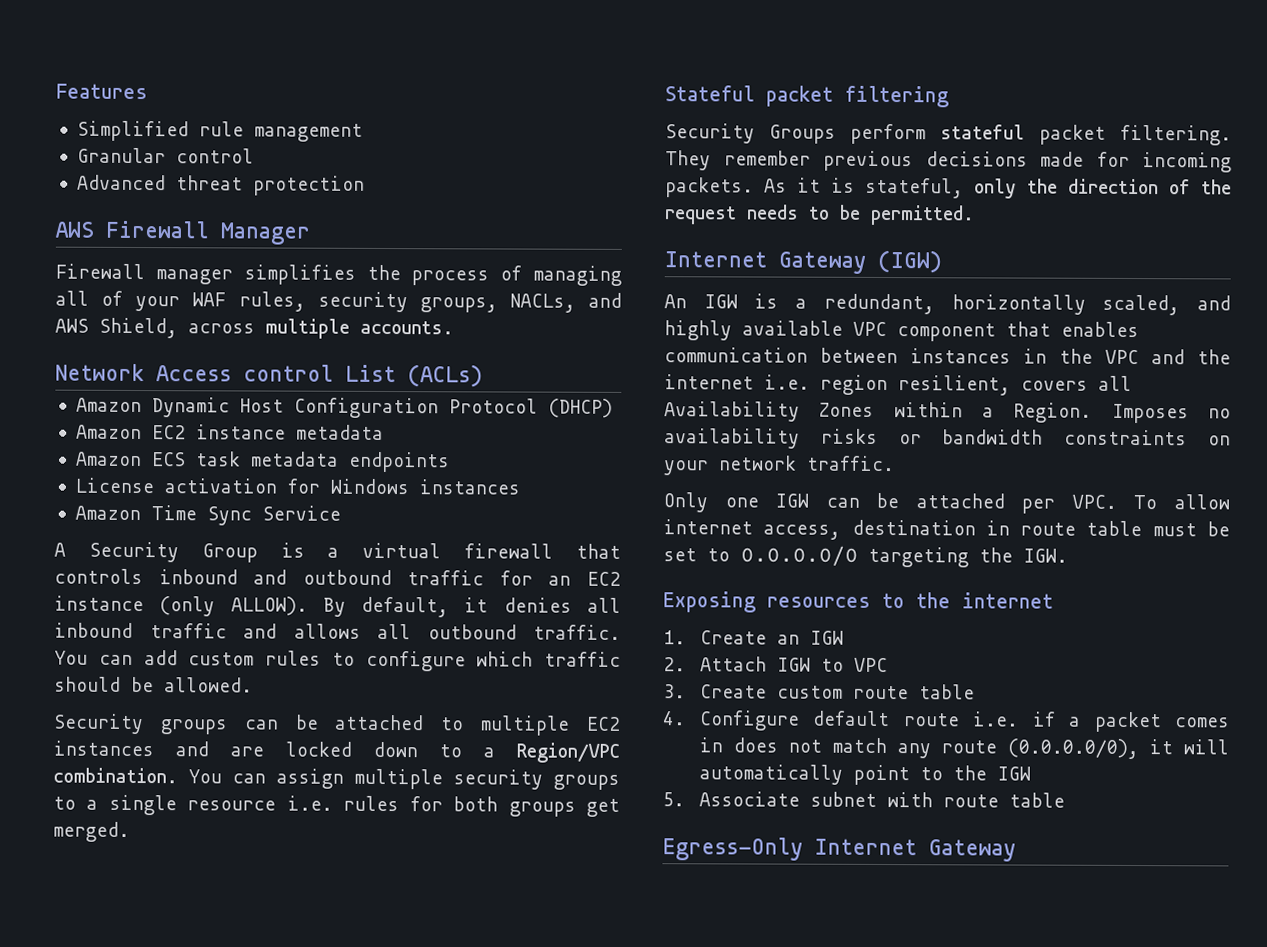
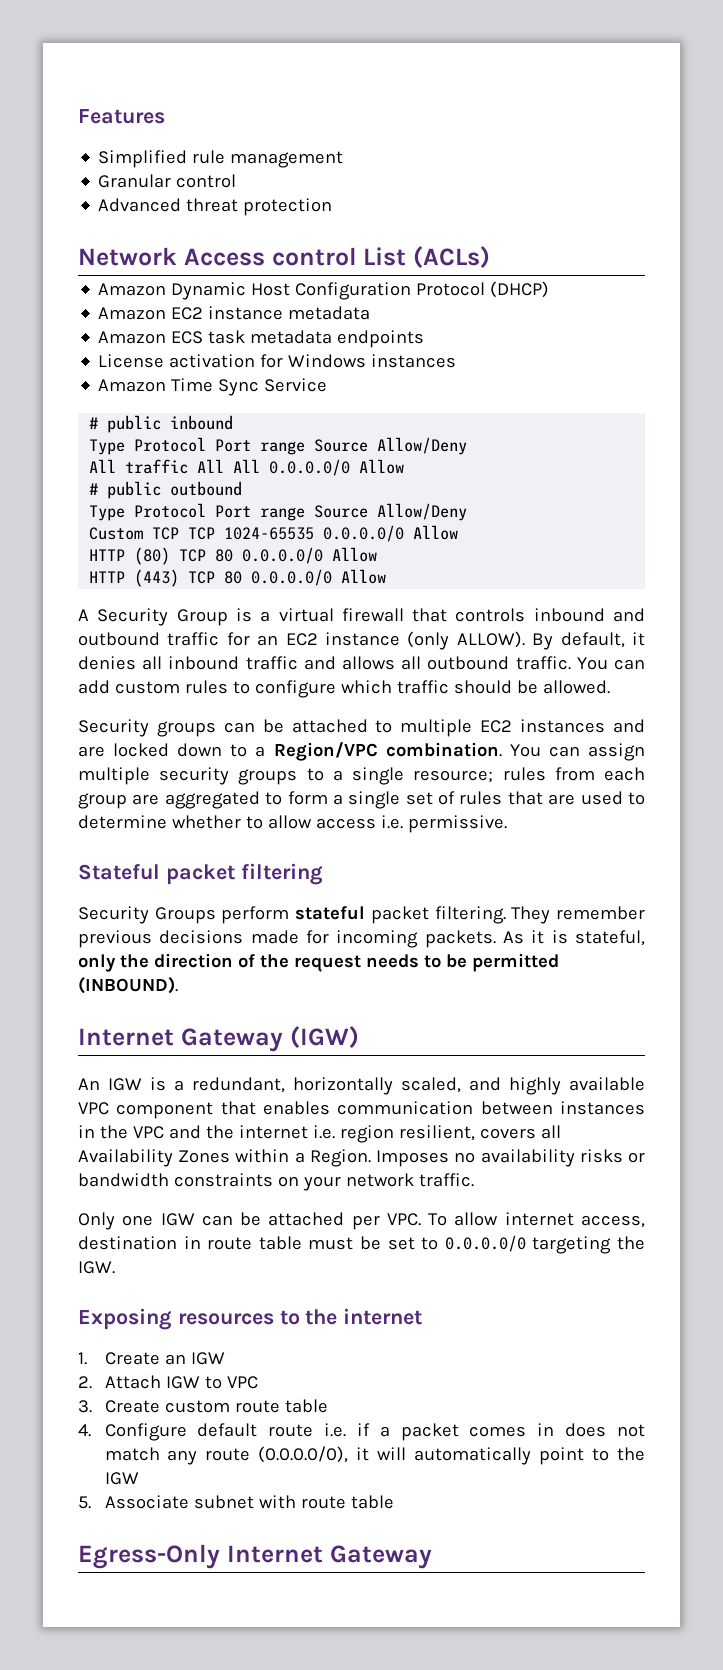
- AWS Firewall Manager
- Firewall manager simplifies the process of managing all of your WAF rules, security groups, NACLs, and AWS Shield, across multiple accounts.
+ # public inbound
+ Type Protocol Port range Source Allow/Deny
+ All traffic All All 0.0.0.0/0 Allow
+ # public outbound
+ Type Protocol Port range Source Allow/Deny
+ Custom TCP TCP 1024-65535 0.0.0.0/0 Allow
+ HTTP (80) TCP 80 0.0.0.0/0 Allow
+ HTTP (443) TCP 80 0.0.0.0/0 Allow
- You can assign multiple security groups to a single resource i.e. rules for both groups get merged.
+ You can assign multiple security groups to a single resource; rules from each group are aggregated to form a single set of rules that are used to determine whether to allow access i.e. permissive.
- As it is stateful, only the direction of the request needs to be permitted.
+ As it is stateful, only the direction of the request needs to be permitted (INBOUND).

